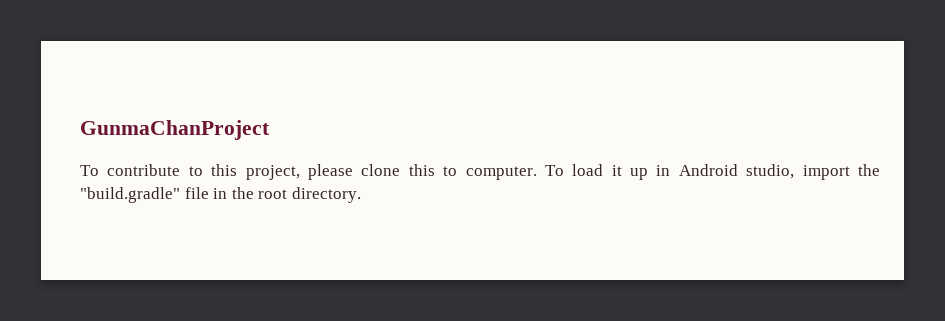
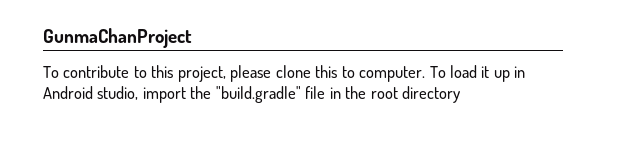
- To load it up in Android studio, import the "build.gradle" file in the root directory.
+ To load it up in Android studio, import the "build.gradle" file in the root directory

